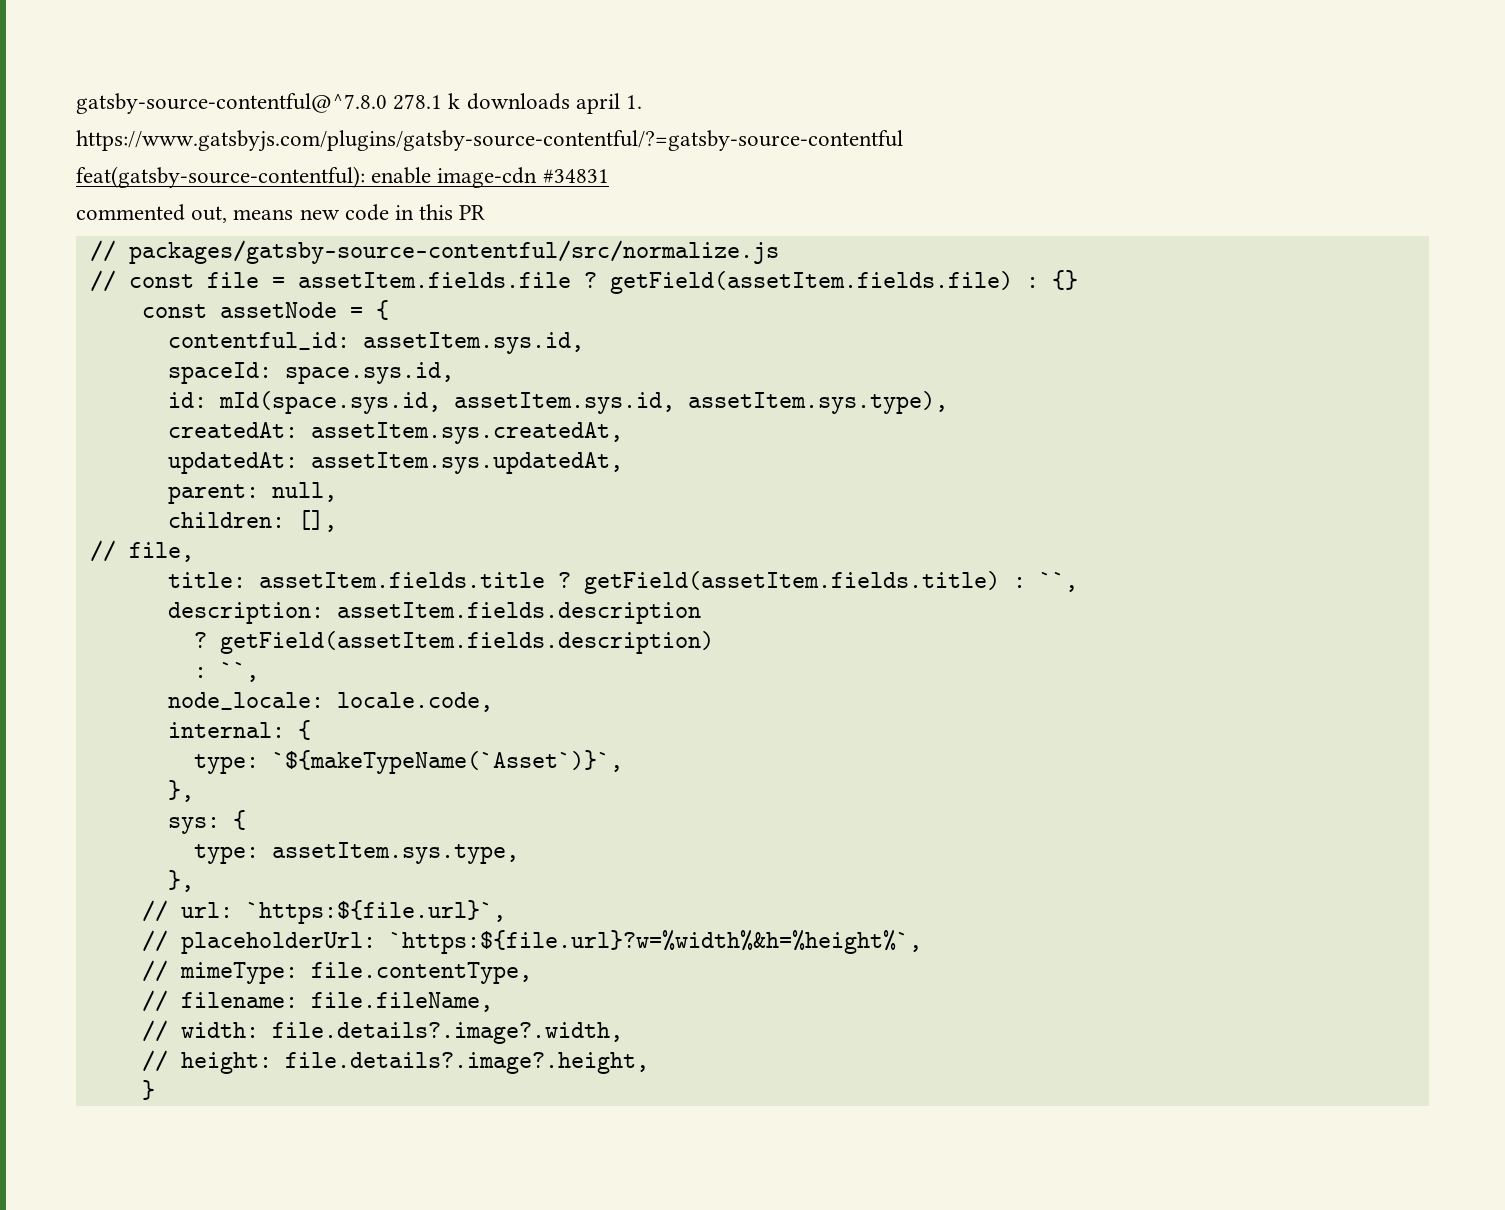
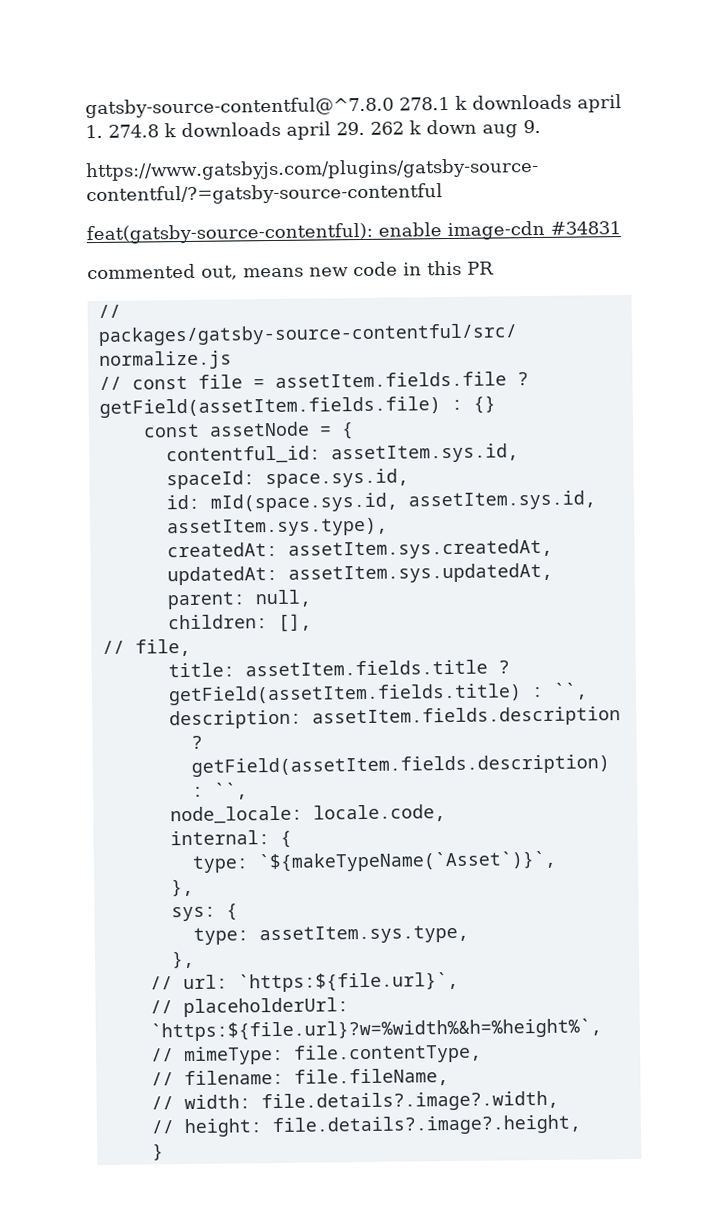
- gatsby-source-contentful@^7.8.0 278.1 k downloads april 1.
+ gatsby-source-contentful@^7.8.0 278.1 k downloads april 1. 274.8 k downloads april 29. 262 k down aug 9.

